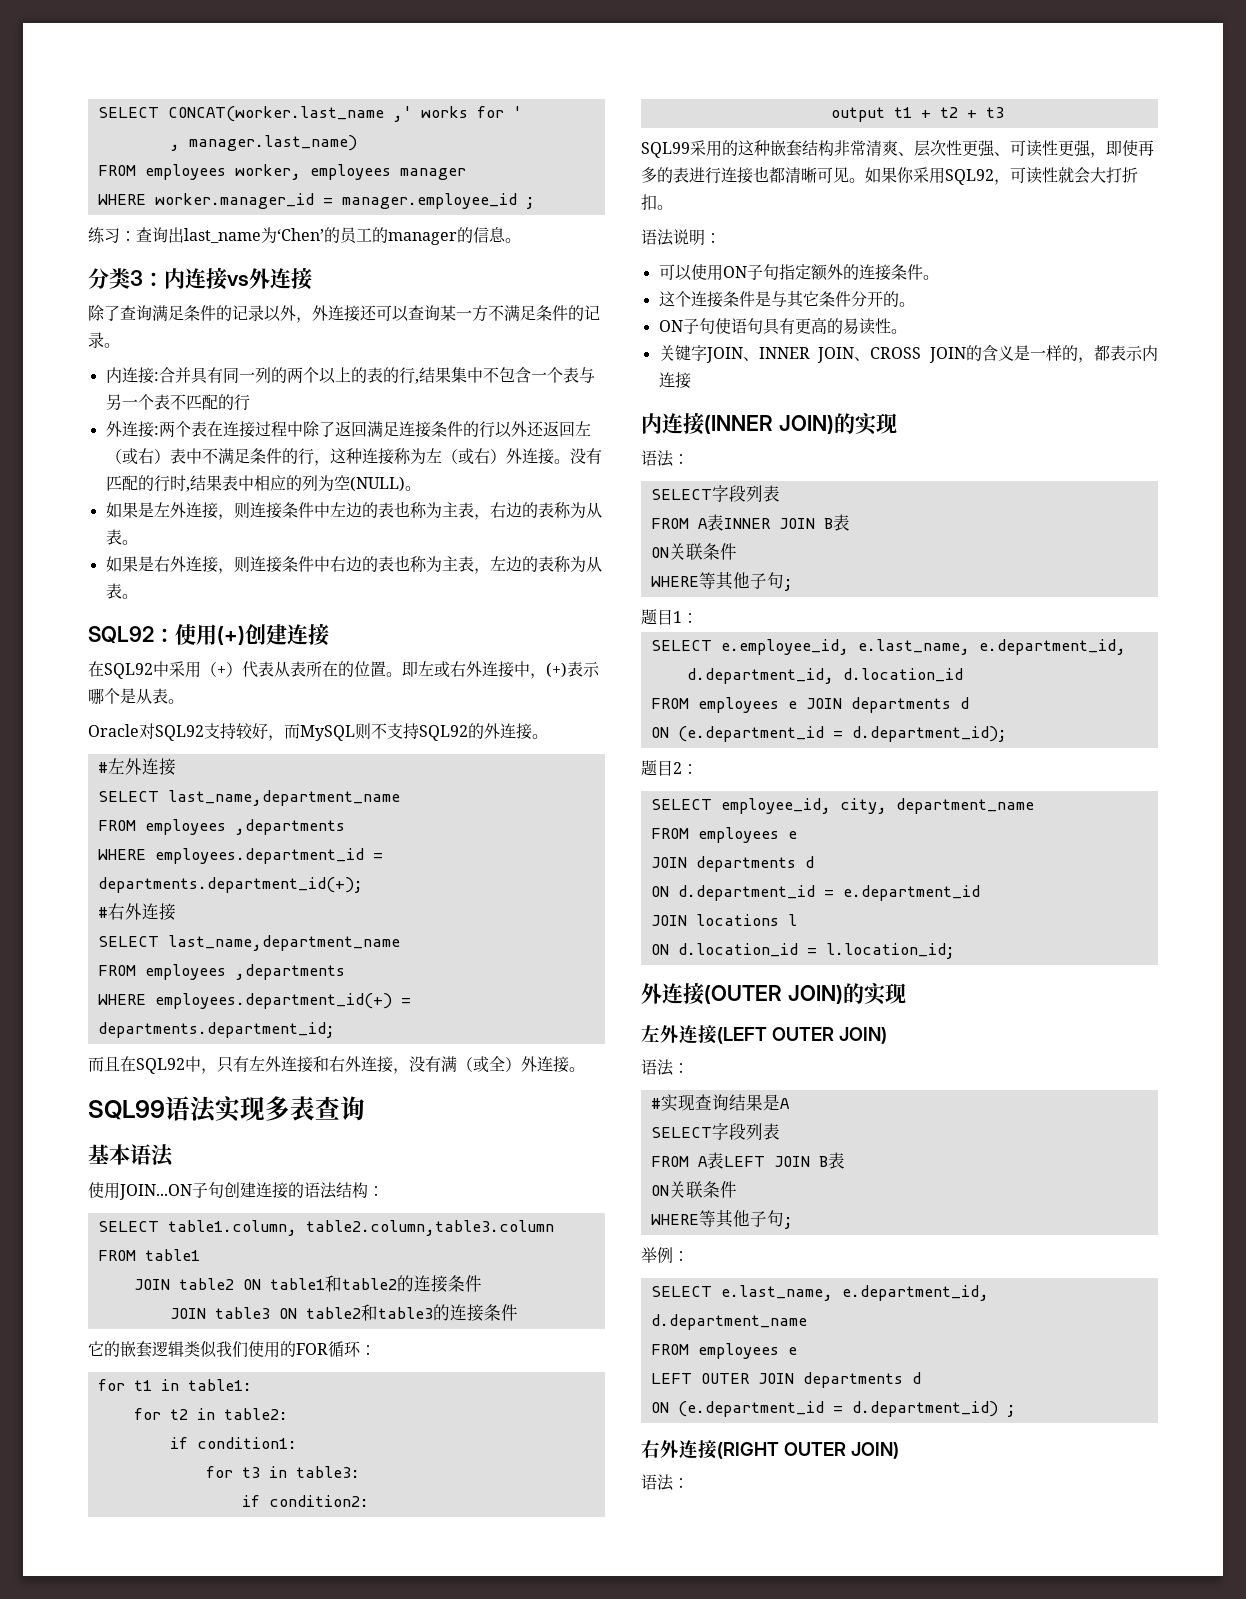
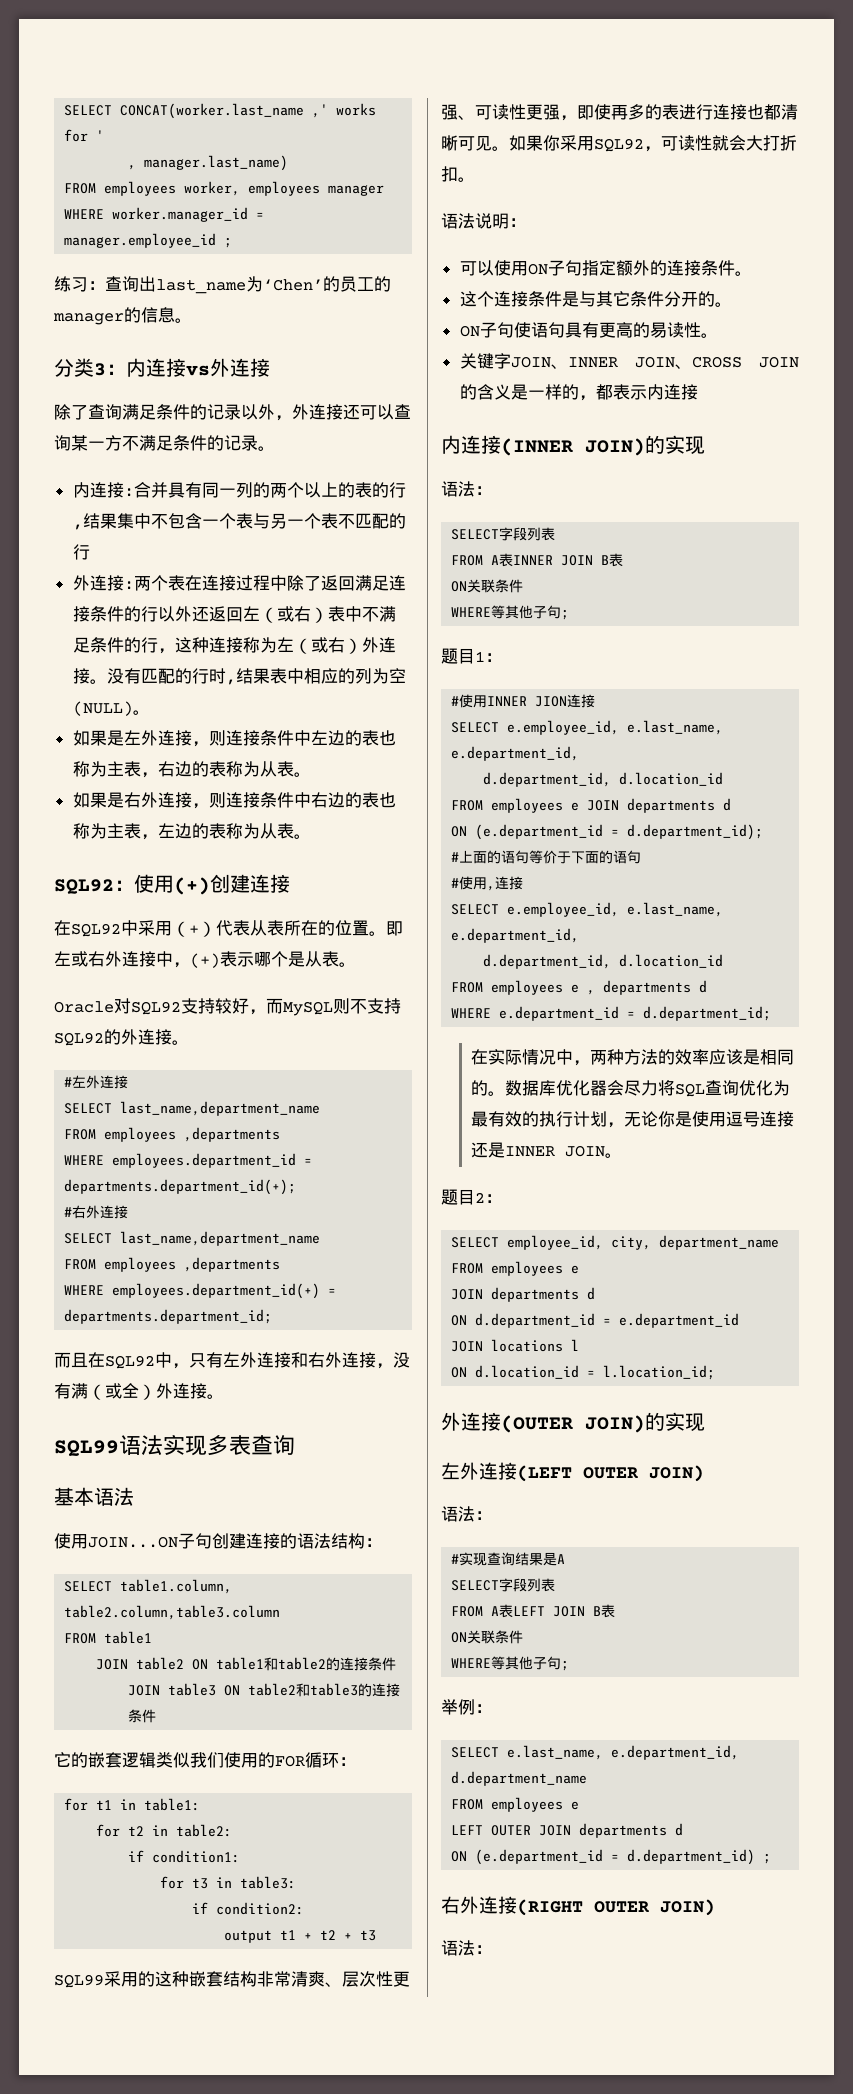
+ #使用INNER JION连接
+ #上面的语句等价于下面的语句
+ #使用,连接
+ SELECT e.employee_id, e.last_name, e.department_id,
+ d.department_id, d.location_id
+ FROM employees e , departments d
+ WHERE e.department_id = d.department_id;
+ 在实际情况中，两种方法的效率应该是相同的。数据库优化器会尽力将SQL查询优化为最有效的执行计划，无论你是使用逗号连接还是INNER JOIN。

